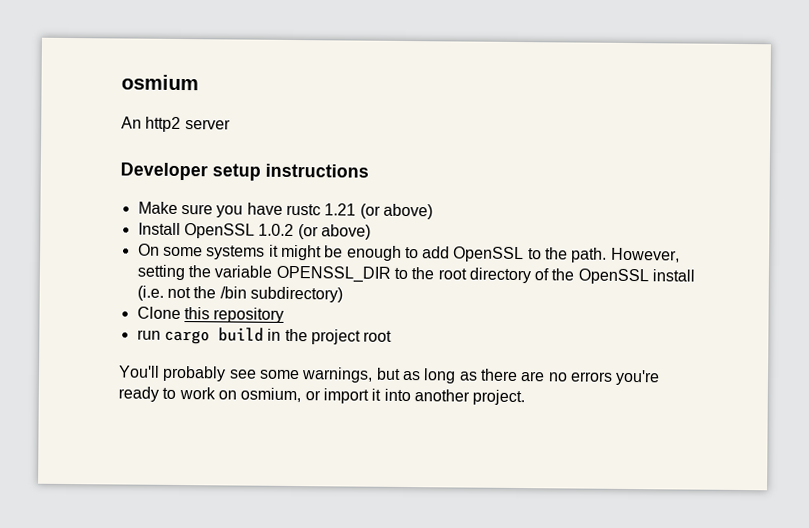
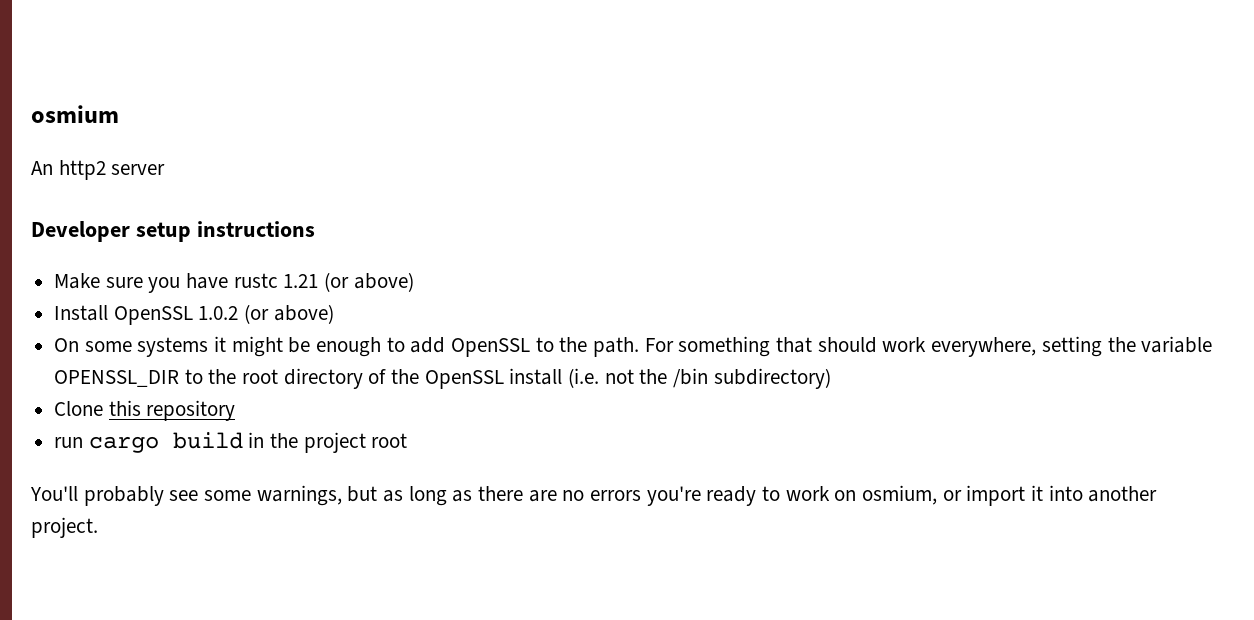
- However, setting the variable OPENSSL_DIR to the root directory of the OpenSSL install (i.e. not the /bin subdirectory)
+ For something that should work everywhere, setting the variable OPENSSL_DIR to the root directory of the OpenSSL install (i.e. not the /bin subdirectory)

